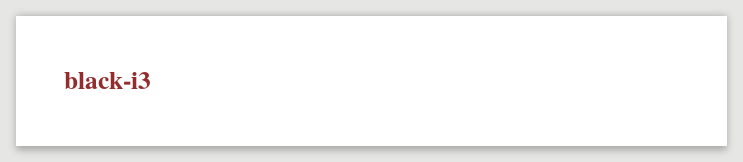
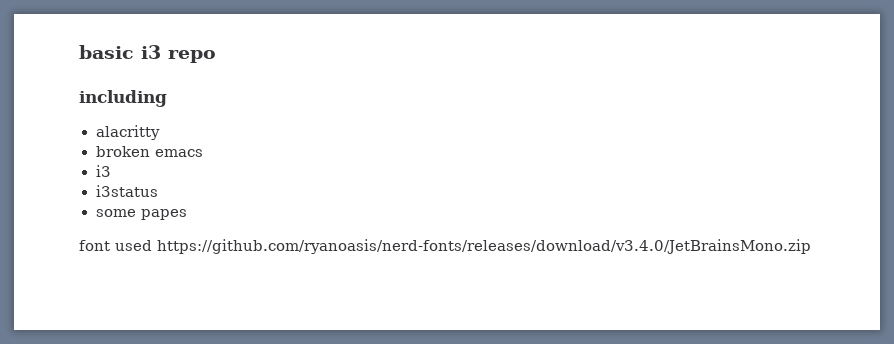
- black-i3
+ basic i3 repo
+ including
+ alacritty
+ broken emacs
+ i3
+ i3status
+ some papes
+ font used https://github.com/ryanoasis/nerd-fonts/releases/download/v3.4.0/JetBrainsMono.zip

